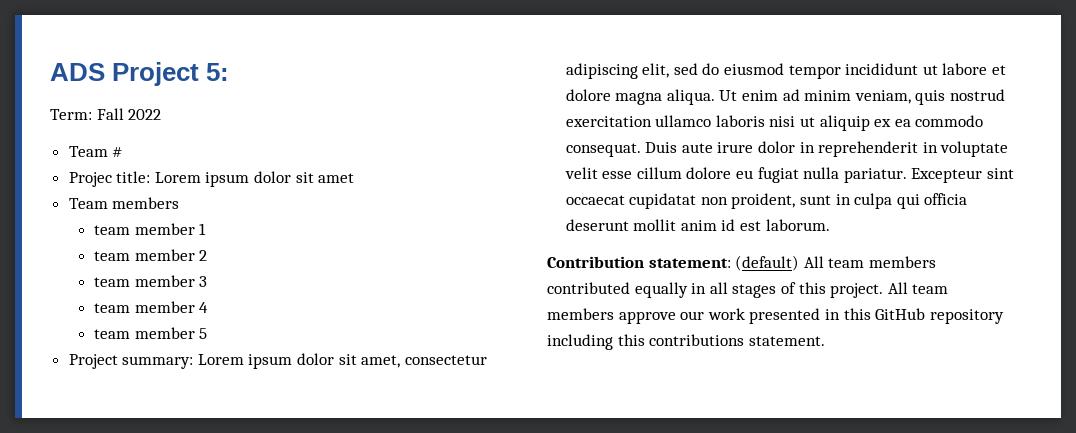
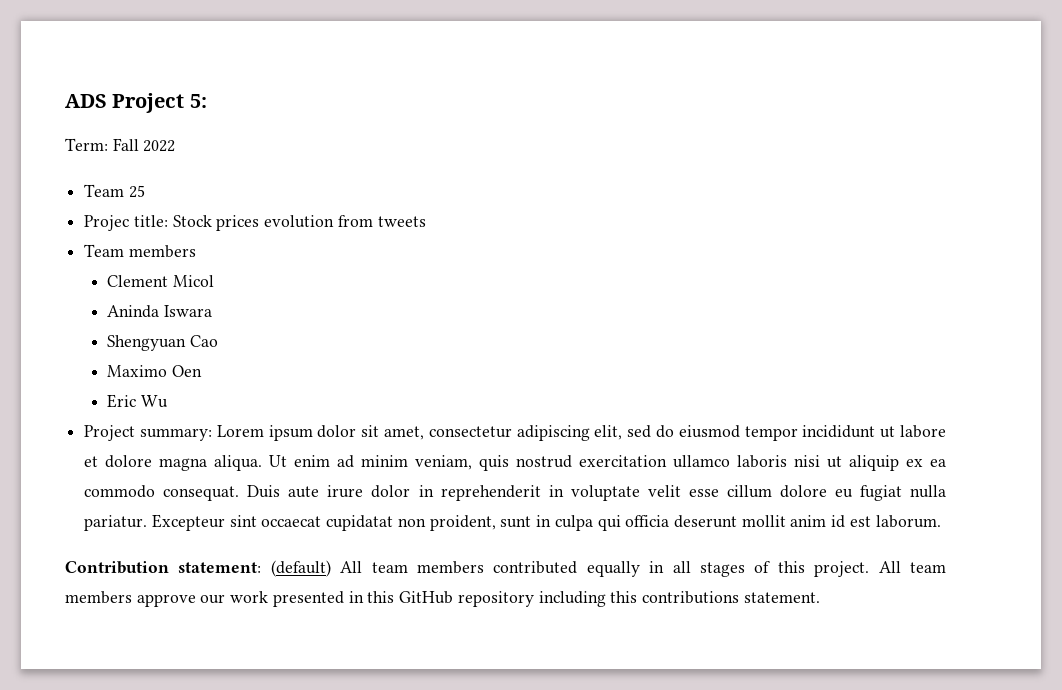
- Team #
+ Team 25
- Projec title: Lorem ipsum dolor sit amet
+ Projec title: Stock prices evolution from tweets
  Team members
- team member 1
- team member 2
- team member 3
- team member 4
- team member 5
+ Clement Micol
+ Aninda Iswara
+ Shengyuan Cao
+ Maximo Oen
+ Eric Wu

